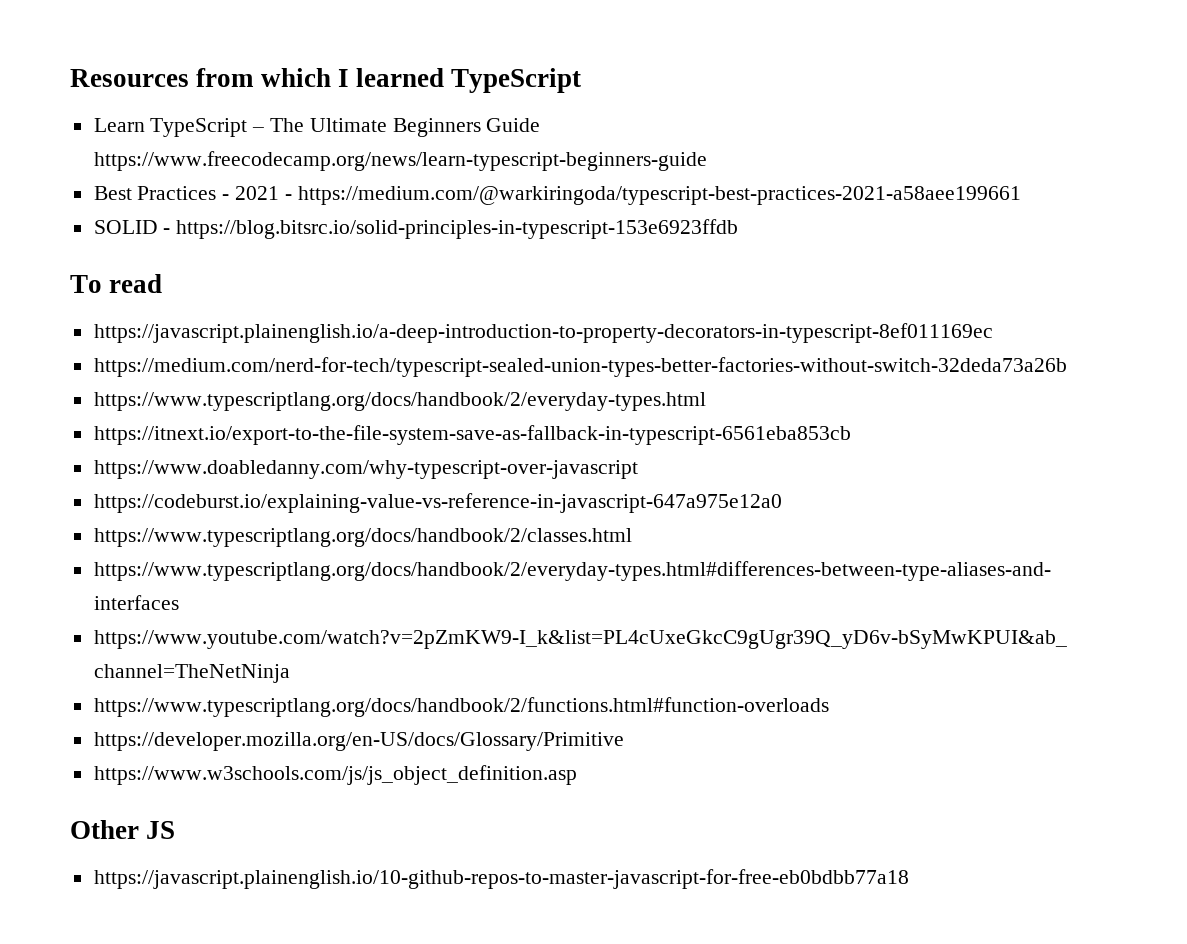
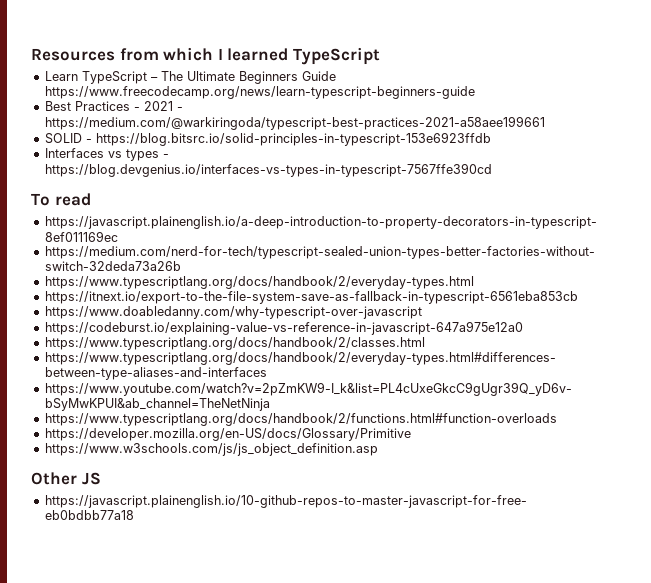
+ Interfaces vs types - https://blog.devgenius.io/interfaces-vs-types-in-typescript-7567ffe390cd

